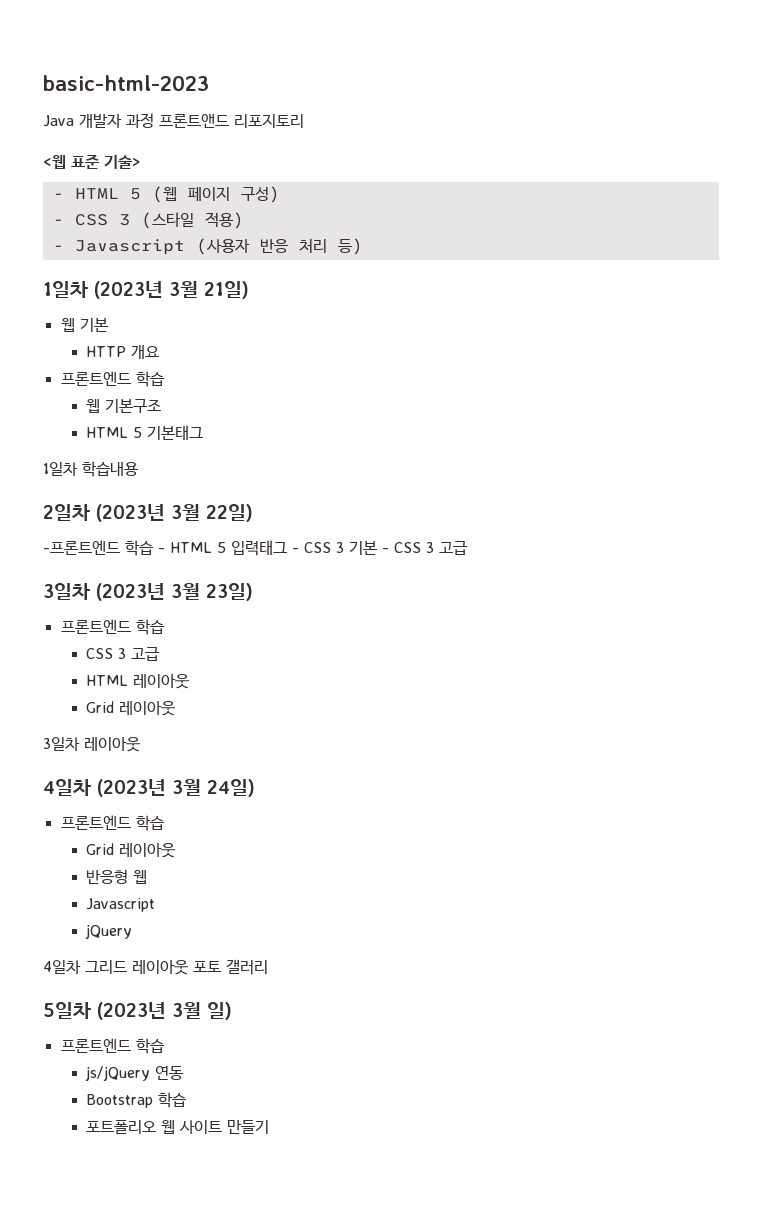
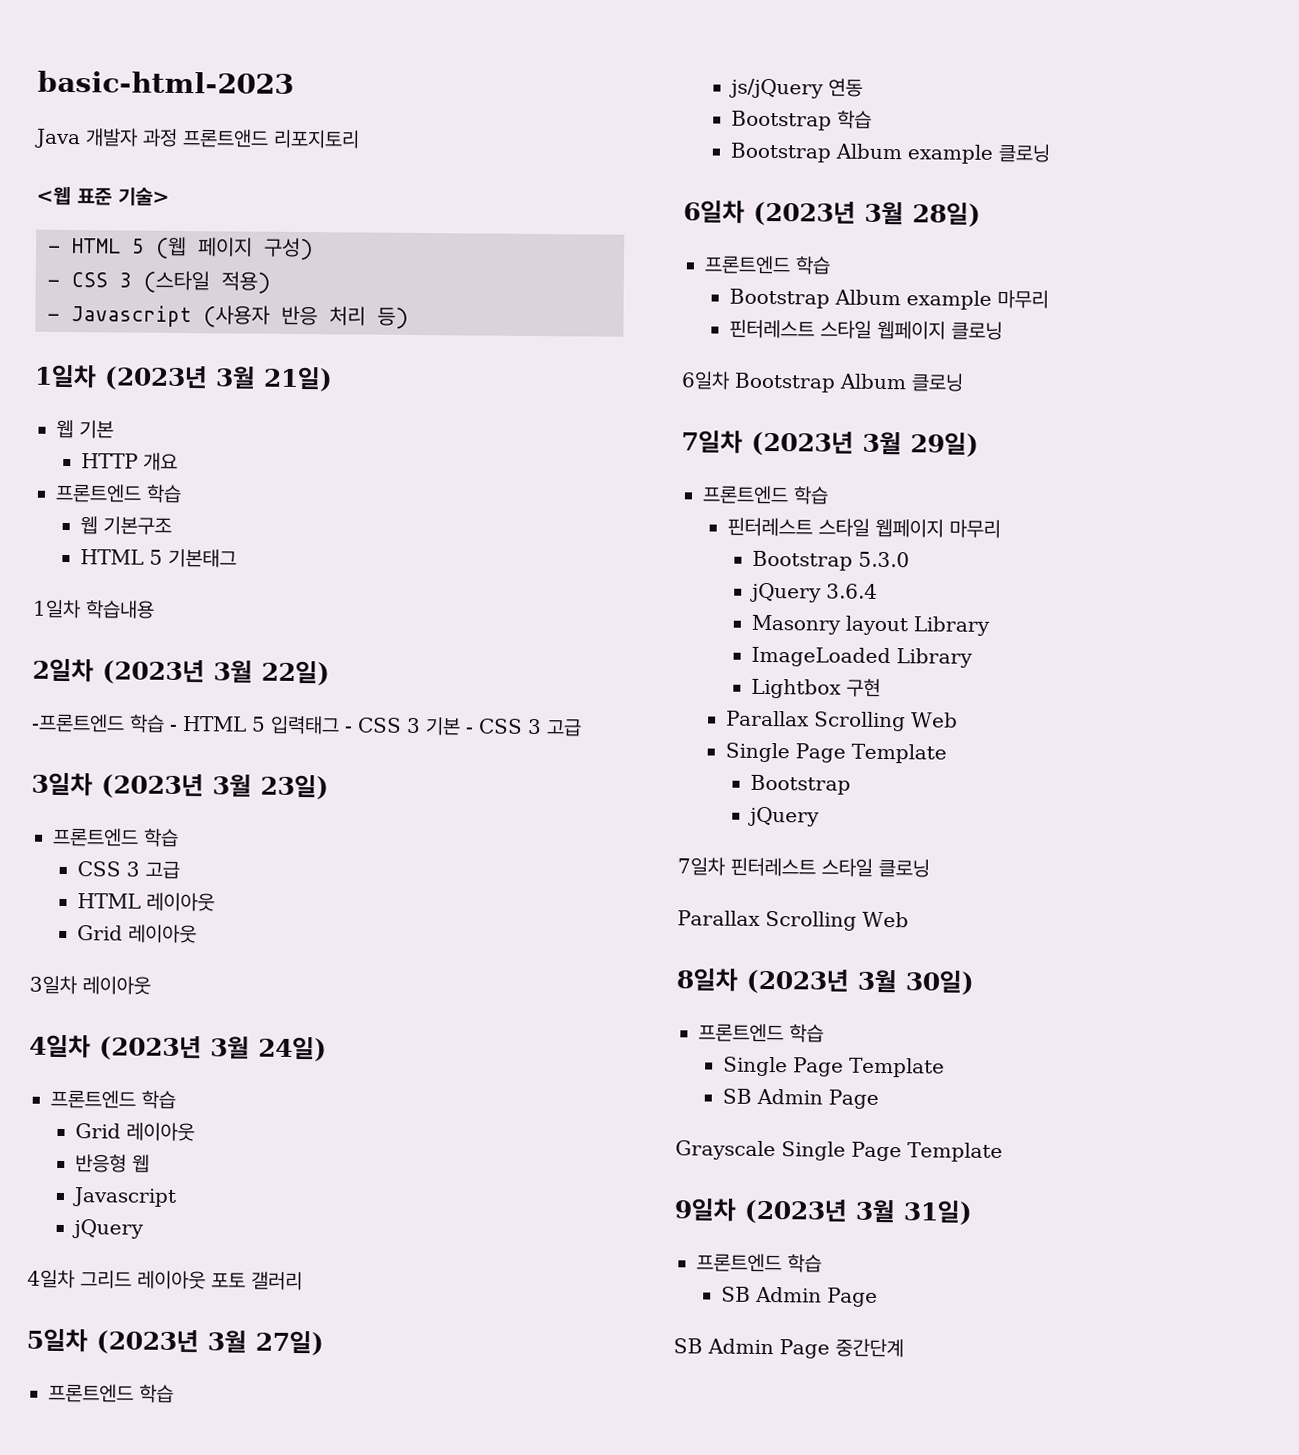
- 5일차 (2023년 3월 일)
+ 5일차 (2023년 3월 27일)
- 포트폴리오 웹 사이트 만들기
+ Bootstrap Album example 클로닝
+ 6일차 (2023년 3월 28일)
+ 프론트엔드 학습
+ Bootstrap Album example 마무리
+ 핀터레스트 스타일 웹페이지 클로닝
+ 6일차 Bootstrap Album 클로닝
+ 7일차 (2023년 3월 29일)
+ 프론트엔드 학습
+ 핀터레스트 스타일 웹페이지 마무리
+ Bootstrap 5.3.0
+ jQuery 3.6.4
+ Masonry layout Library
+ ImageLoaded Library
+ Lightbox 구현
+ Parallax Scrolling Web
+ Single Page Template
+ Bootstrap
+ jQuery
+ 7일차 핀터레스트 스타일 클로닝
+ Parallax Scrolling Web
+ 8일차 (2023년 3월 30일)
+ 프론트엔드 학습
+ Single Page Template
+ SB Admin Page
+ Grayscale Single Page Template
+ 9일차 (2023년 3월 31일)
+ 프론트엔드 학습
+ SB Admin Page
+ SB Admin Page 중간단계

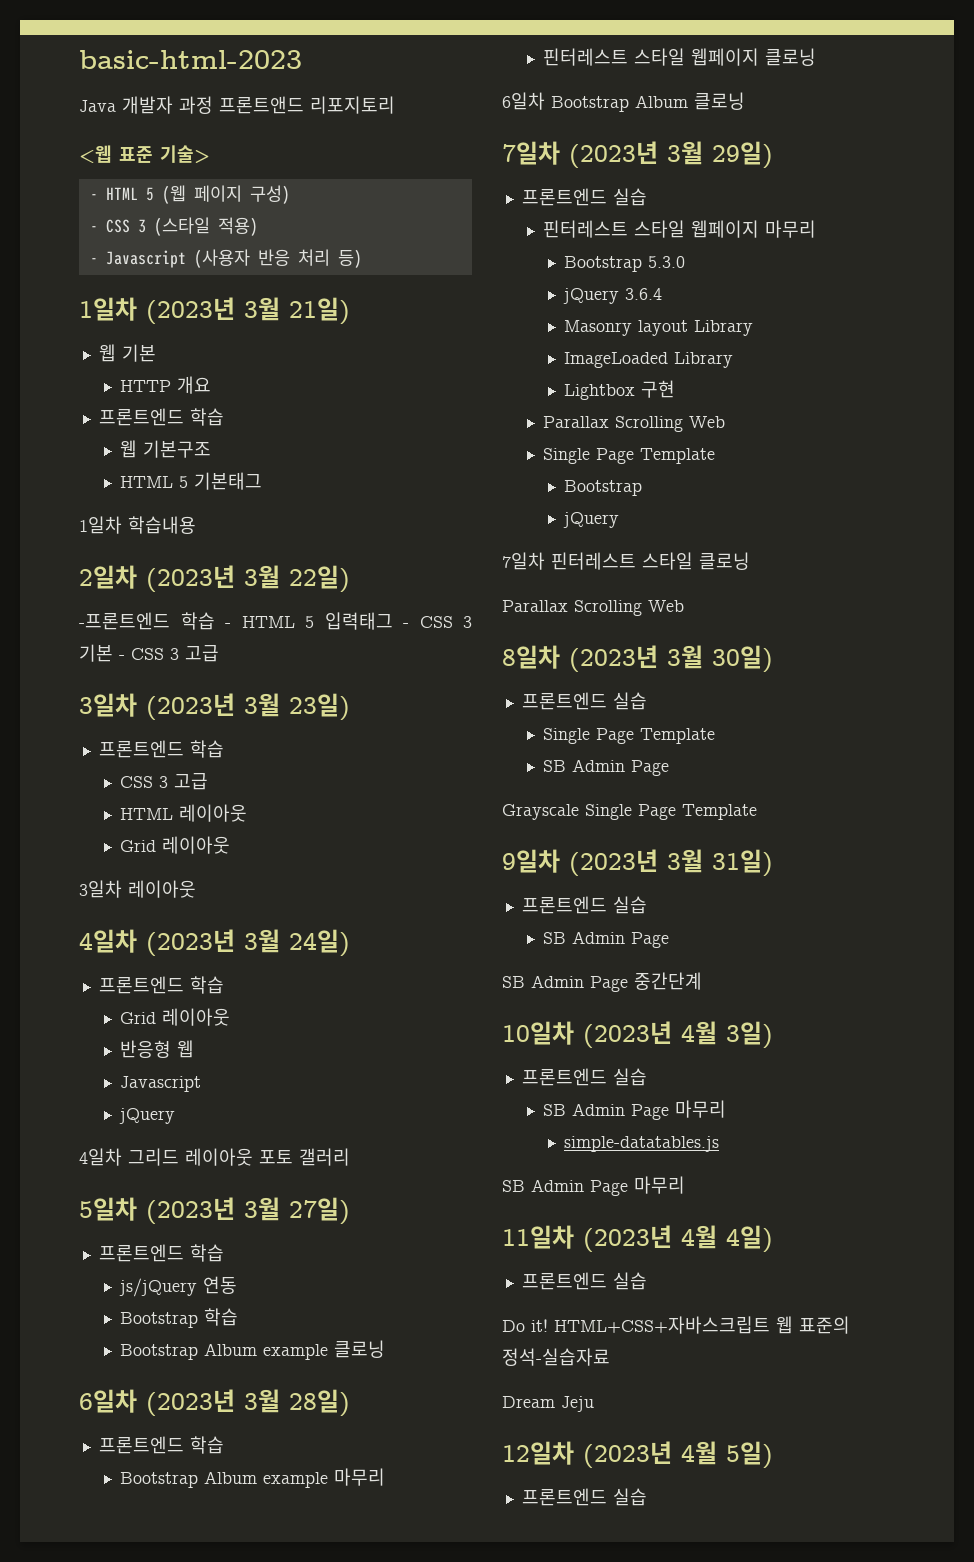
  7일차 (2023년 3월 29일)
- 프론트엔드 학습
+ 프론트엔드 실습
  8일차 (2023년 3월 30일)
- 프론트엔드 학습
+ 프론트엔드 실습
  9일차 (2023년 3월 31일)
- 프론트엔드 학습
+ 프론트엔드 실습
+ 10일차 (2023년 4월 3일)
+ 프론트엔드 실습
+ SB Admin Page 마무리
+ simple-datatables.js
+ SB Admin Page 마무리
+ 11일차 (2023년 4월 4일)
+ 프론트엔드 실습
+ Do it! HTML+CSS+자바스크립트 웹 표준의 정석-실습자료
+ Dream Jeju
+ 12일차 (2023년 4월 5일)
+ 프론트엔드 실습

